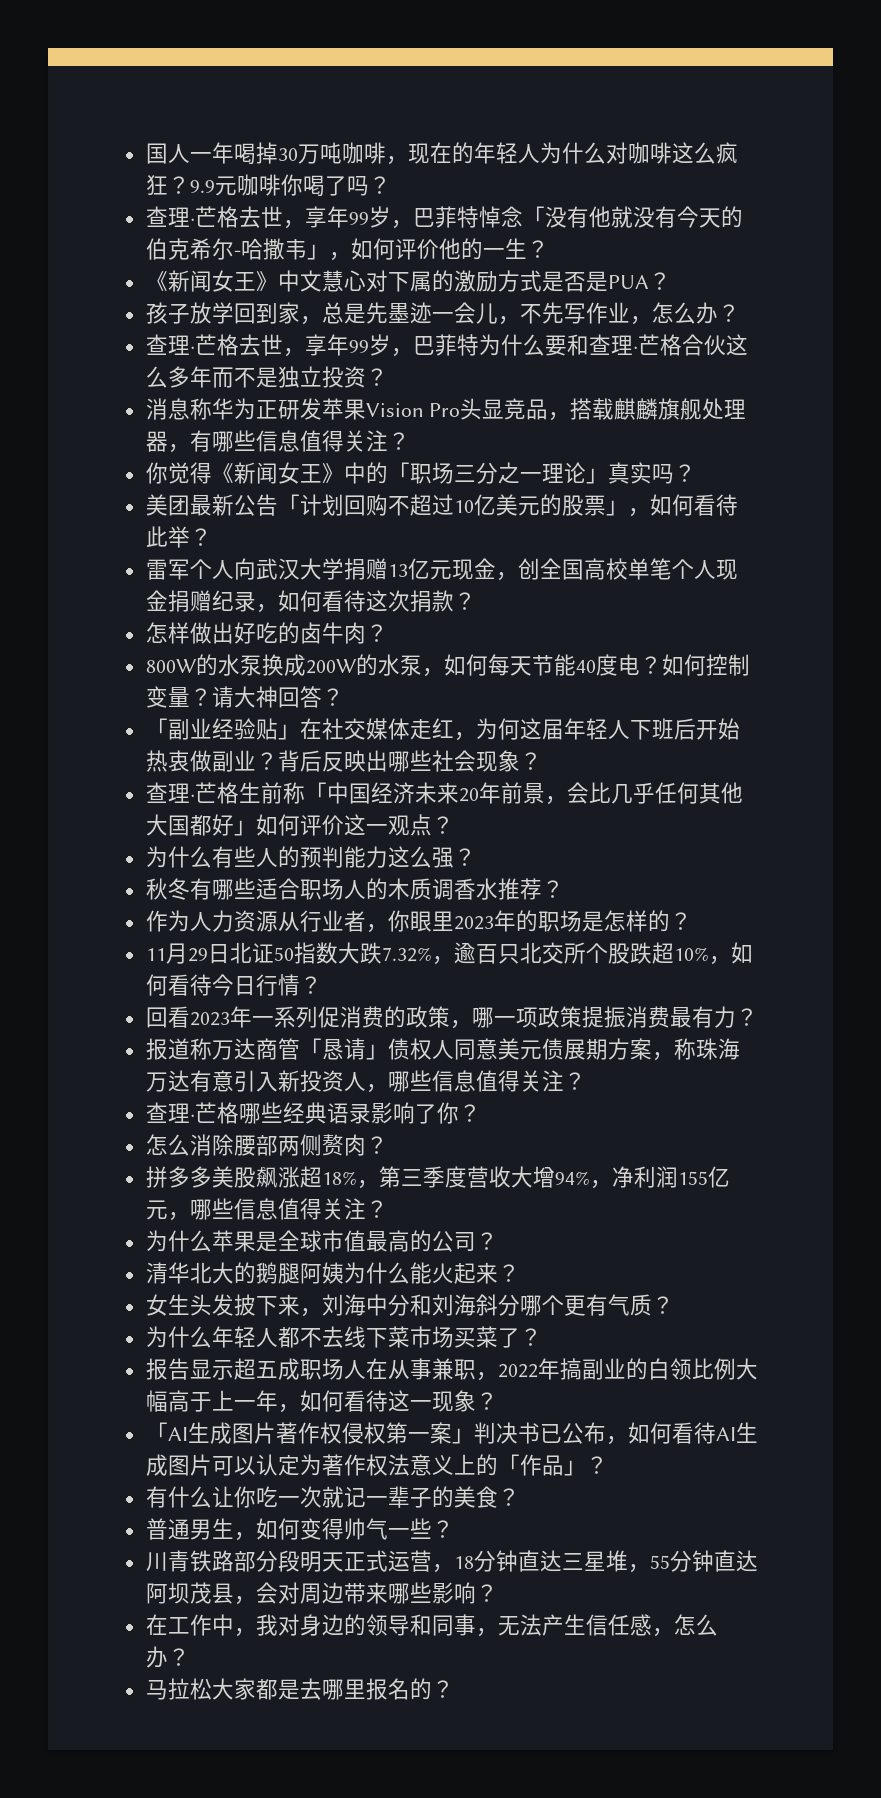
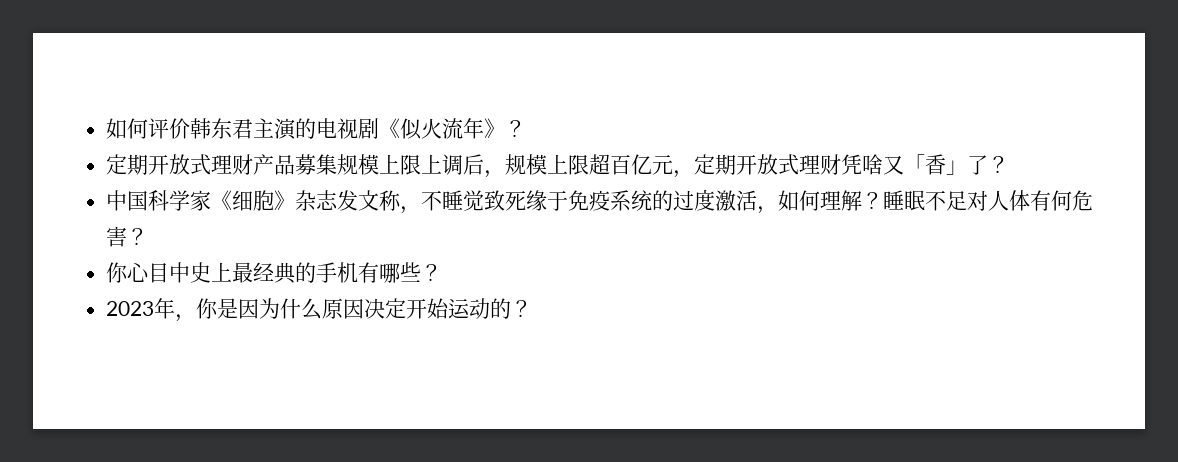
- 国人一年喝掉30万吨咖啡，现在的年轻人为什么对咖啡这么疯狂？9.9元咖啡你喝了吗？
- 查理·芒格去世，享年99岁，巴菲特悼念「没有他就没有今天的伯克希尔-哈撒韦」，如何评价他的一生？
- 《新闻女王》中文慧心对下属的激励方式是否是PUA？
- 孩子放学回到家，总是先墨迹一会儿，不先写作业，怎么办？
- 查理·芒格去世，享年99岁，巴菲特为什么要和查理·芒格合伙这么多年而不是独立投资？
- 消息称华为正研发苹果Vision Pro头显竞品，搭载麒麟旗舰处理器，有哪些信息值得关注？
- 你觉得《新闻女王》中的「职场三分之一理论」真实吗？
- 美团最新公告「计划回购不超过10亿美元的股票」，如何看待此举？
- 雷军个人向武汉大学捐赠13亿元现金，创全国高校单笔个人现金捐赠纪录，如何看待这次捐款？
- 怎样做出好吃的卤牛肉？
- 800W的水泵换成200W的水泵，如何每天节能40度电？如何控制变量？请大神回答？
- 「副业经验贴」在社交媒体走红，为何这届年轻人下班后开始热衷做副业？背后反映出哪些社会现象？
- 查理∙芒格生前称「中国经济未来20年前景，会比几乎任何其他大国都好」如何评价这一观点？
- 为什么有些人的预判能力这么强？
- 秋冬有哪些适合职场人的木质调香水推荐？
- 作为人力资源从行业者，你眼里2023年的职场是怎样的？
- 11月29日北证50指数大跌7.32%，逾百只北交所个股跌超10%，如何看待今日行情？
- 回看2023年一系列促消费的政策，哪一项政策提振消费最有力？
- 报道称万达商管「恳请」债权人同意美元债展期方案，称珠海万达有意引入新投资人，哪些信息值得关注？
- 查理·芒格哪些经典语录影响了你？
- 怎么消除腰部两侧赘肉？
- 拼多多美股飙涨超18%，第三季度营收大增94%，净利润155亿元，哪些信息值得关注？
- 为什么苹果是全球市值最高的公司？
- 清华北大的鹅腿阿姨为什么能火起来？
- 女生头发披下来，刘海中分和刘海斜分哪个更有气质？
- 为什么年轻人都不去线下菜市场买菜了？
- 报告显示超五成职场人在从事兼职，2022年搞副业的白领比例大幅高于上一年，如何看待这一现象？
- 「AI生成图片著作权侵权第一案」判决书已公布，如何看待AI生成图片可以认定为著作权法意义上的「作品」？
- 有什么让你吃一次就记一辈子的美食？
- 普通男生，如何变得帅气一些？
- 川青铁路部分段明天正式运营，18分钟直达三星堆，55分钟直达阿坝茂县，会对周边带来哪些影响？
- 在工作中，我对身边的领导和同事，无法产生信任感，怎么办？
- 马拉松大家都是去哪里报名的？
+ 如何评价韩东君主演的电视剧《似火流年》？
+ 定期开放式理财产品募集规模上限上调后，规模上限超百亿元，定期开放式理财凭啥又「香」了？
+ 中国科学家《细胞》杂志发文称，不睡觉致死缘于免疫系统的过度激活，如何理解？睡眠不足对人体有何危害？
+ 你心目中史上最经典的手机有哪些？
+ 2023年，你是因为什么原因决定开始运动的？

